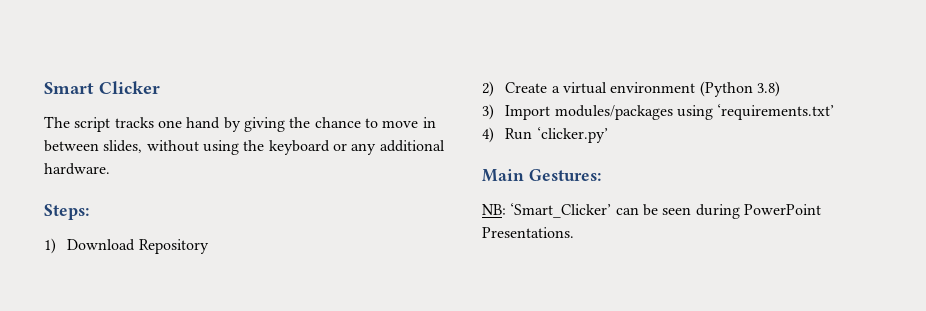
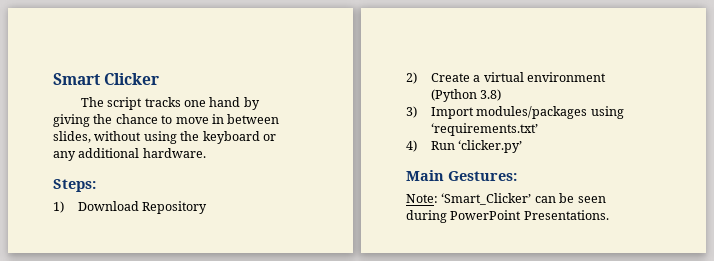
- NB: ‘Smart_Clicker’ can be seen during PowerPoint Presentations.
+ Note: ‘Smart_Clicker’ can be seen during PowerPoint Presentations.

